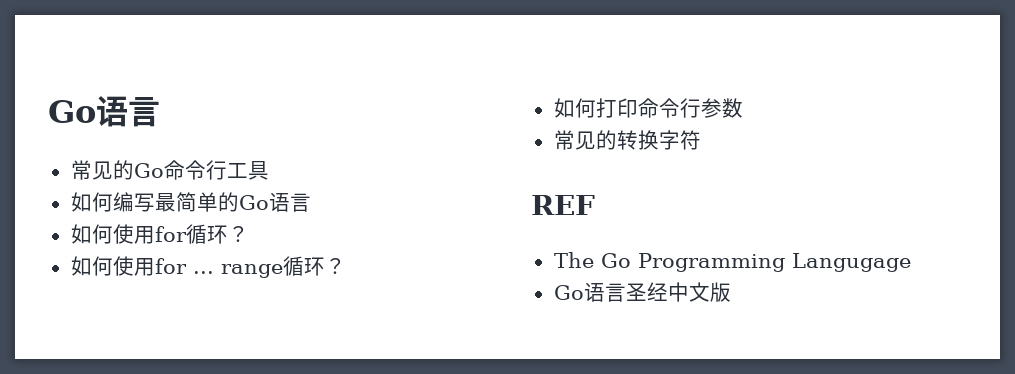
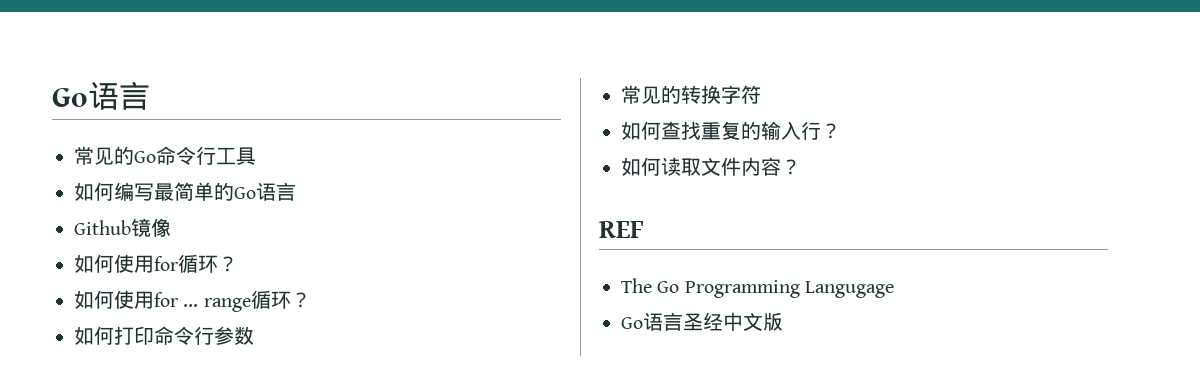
+ Github镜像
+ 如何查找重复的输入行？
+ 如何读取文件内容？

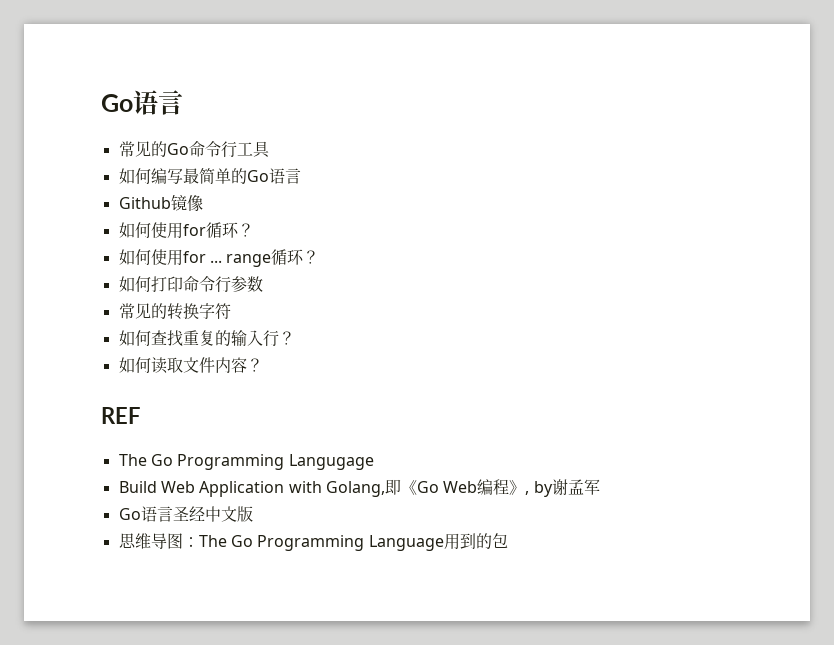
+ Build Web Application with Golang,即《Go Web编程》, by谢孟军
+ 思维导图：The Go Programming Language用到的包

